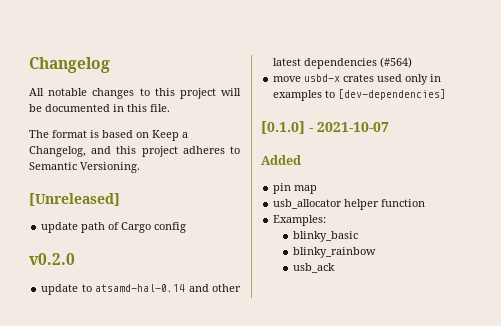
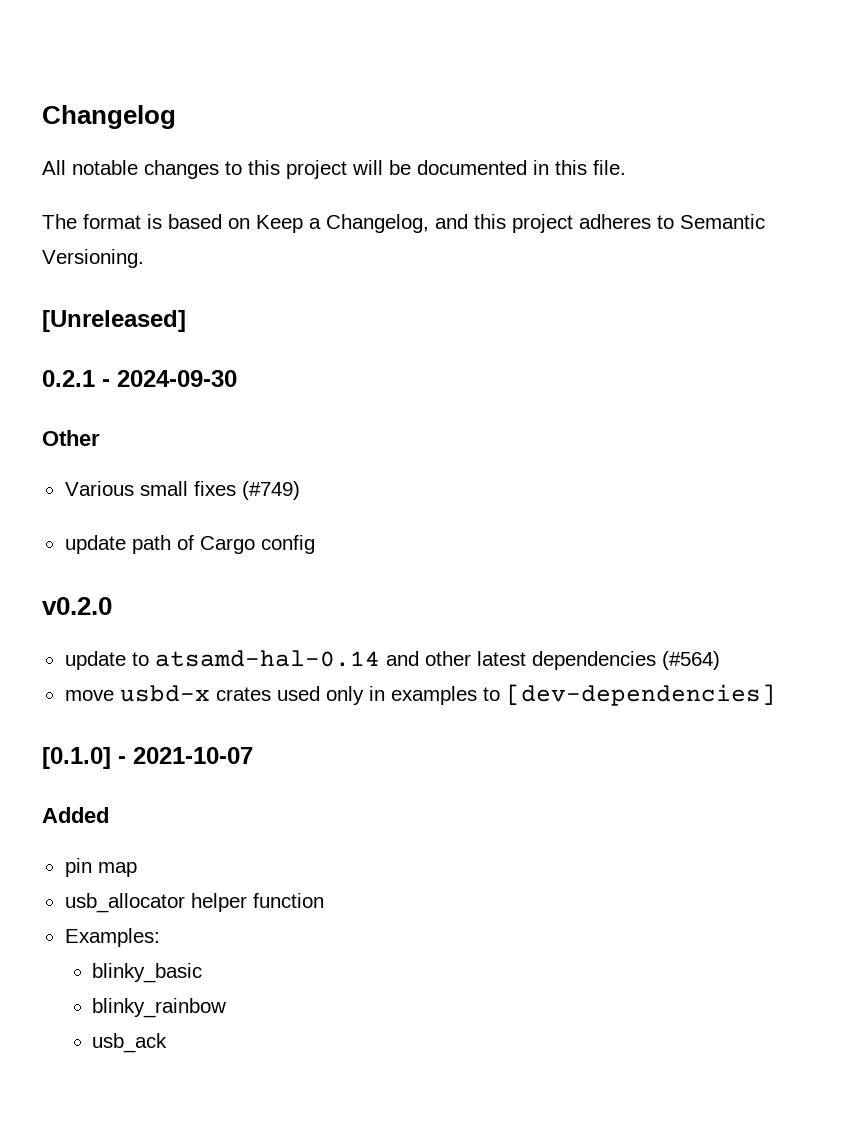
+ 0.2.1 - 2024-09-30
+ Other
+ Various small fixes (#749)

